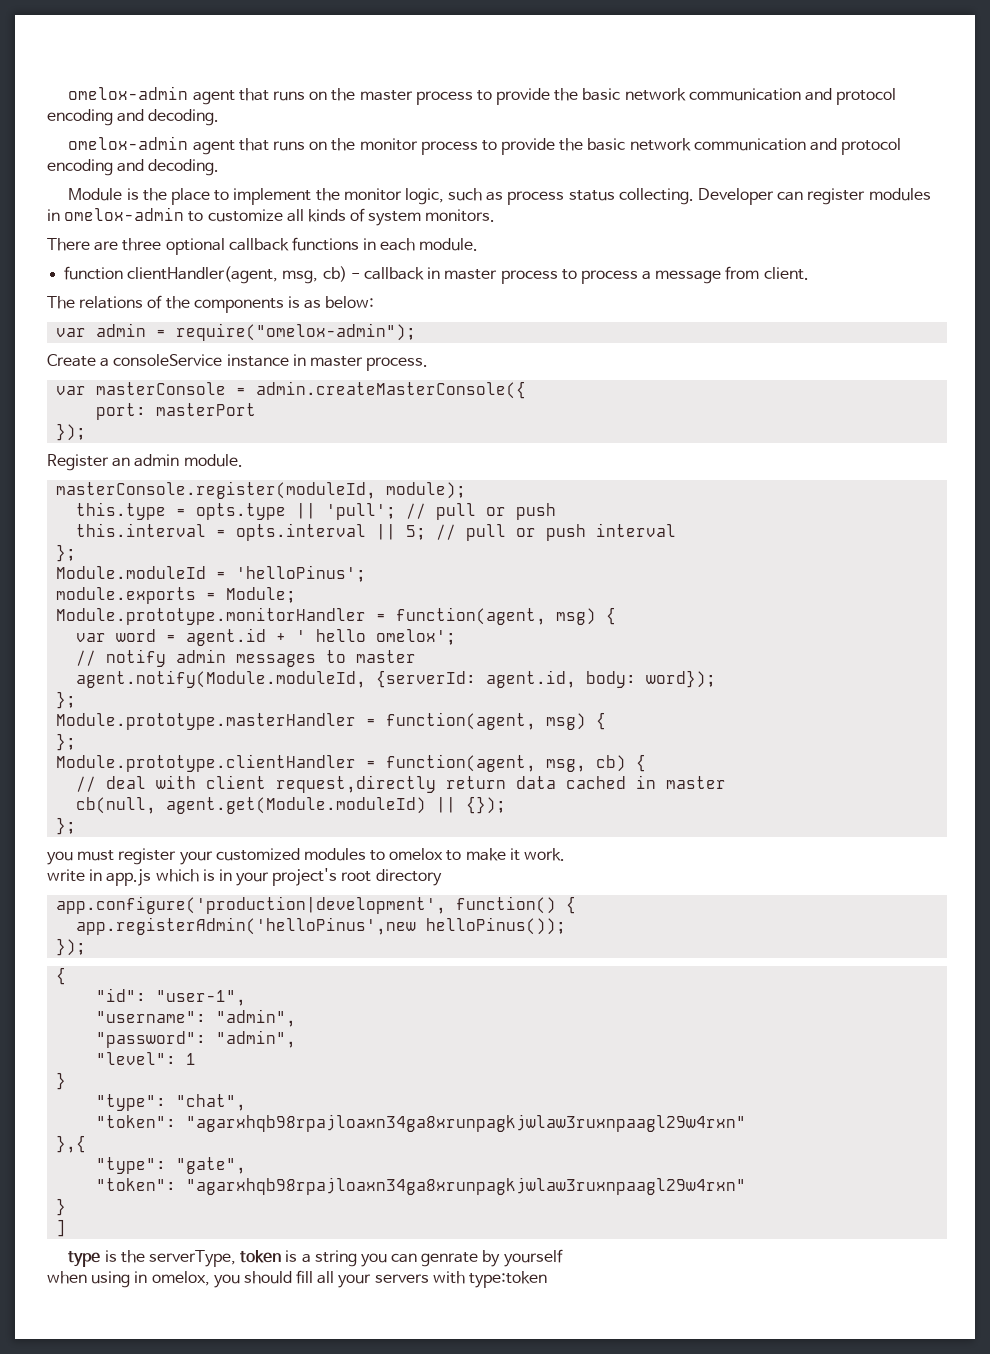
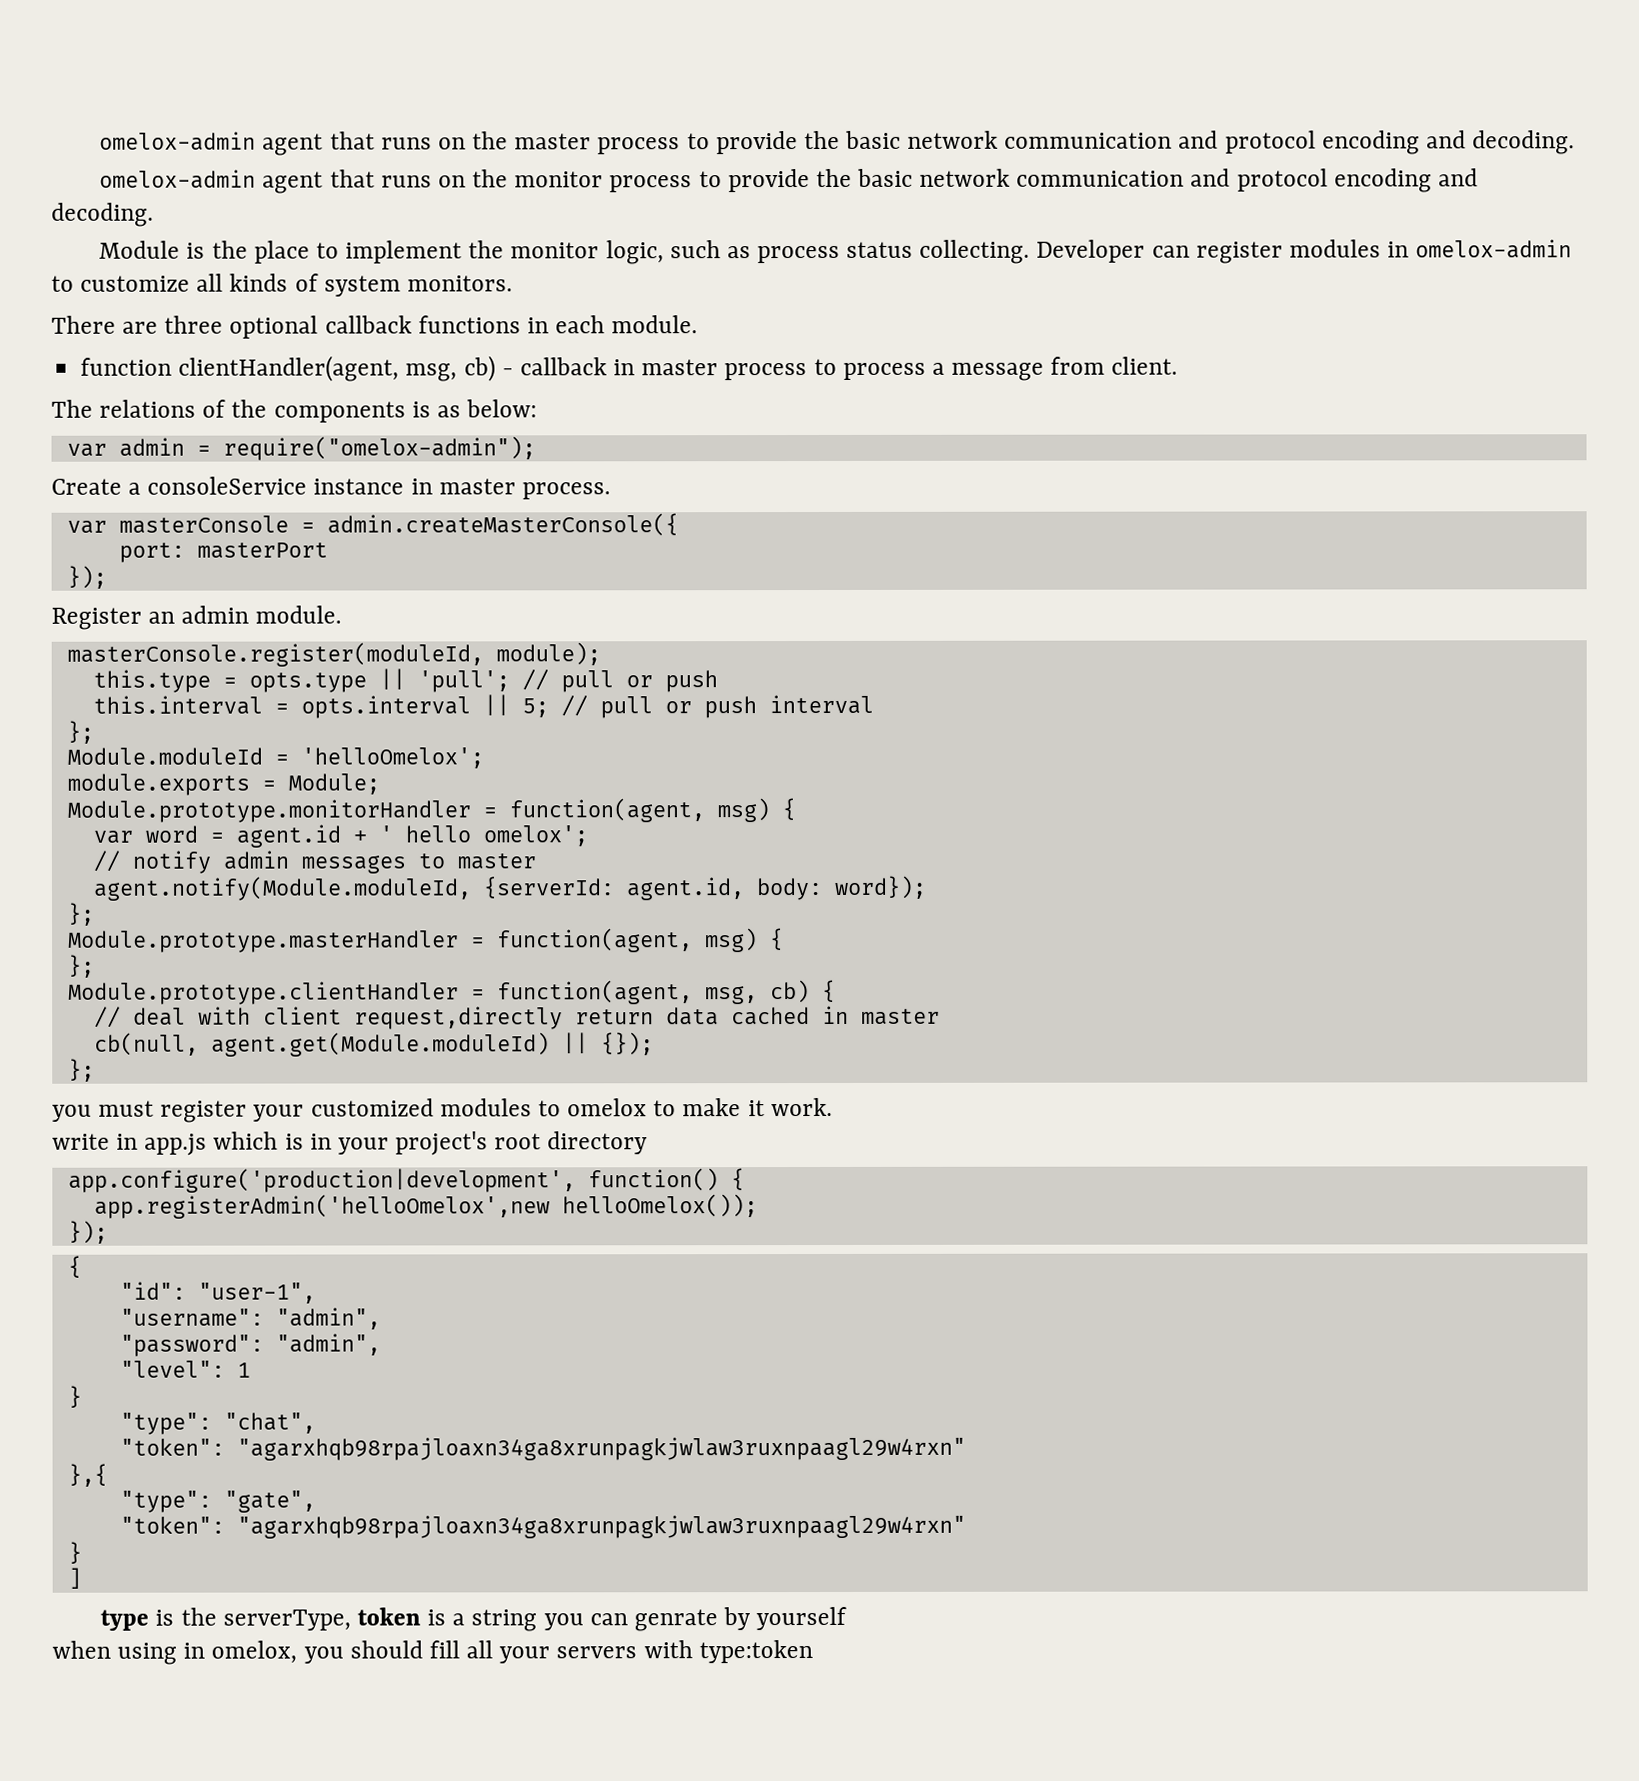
- Module.moduleId = 'helloPinus';
+ Module.moduleId = 'helloOmelox';
- app.registerAdmin('helloPinus',new helloPinus());
+ app.registerAdmin('helloOmelox',new helloOmelox());

